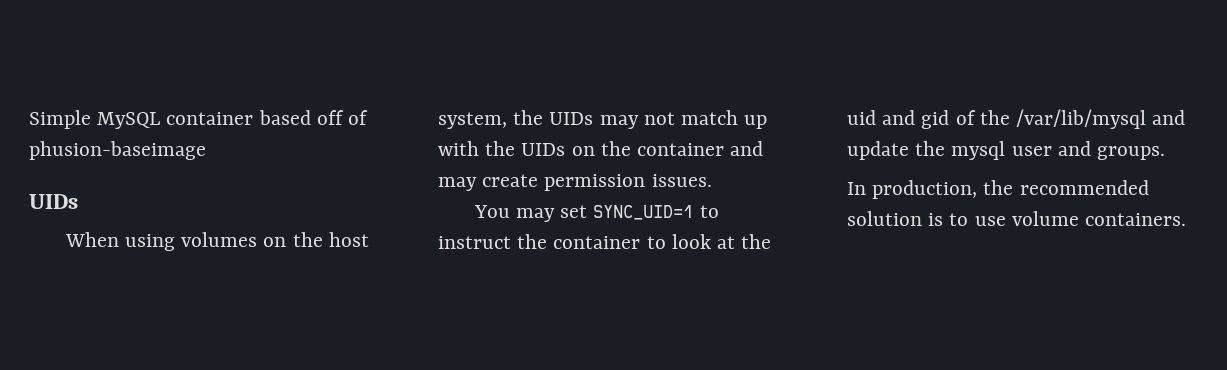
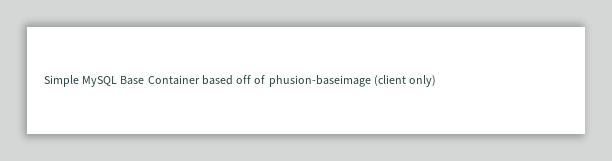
- Simple MySQL container based off of phusion-baseimage
- UIDs
- When using volumes on the host system, the UIDs may not match up with the UIDs on the container and may create permission issues.
- You may set SYNC_UID=1 to instruct the container to look at the uid and gid of the /var/lib/mysql and update the mysql user and groups.
- In production, the recommended solution is to use volume containers.
+ Simple MySQL Base Container based off of phusion-baseimage (client only)

